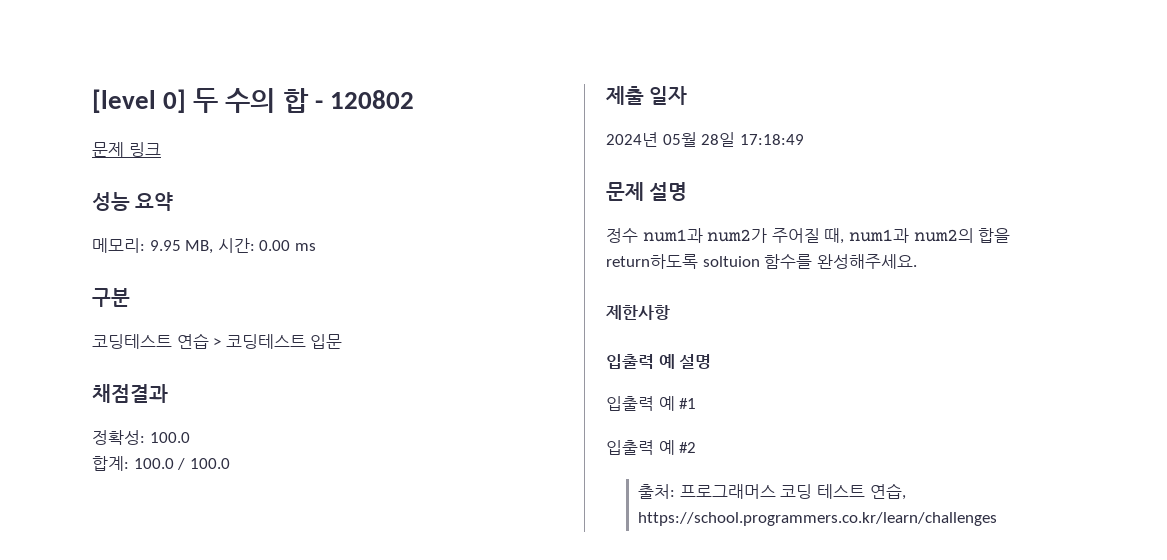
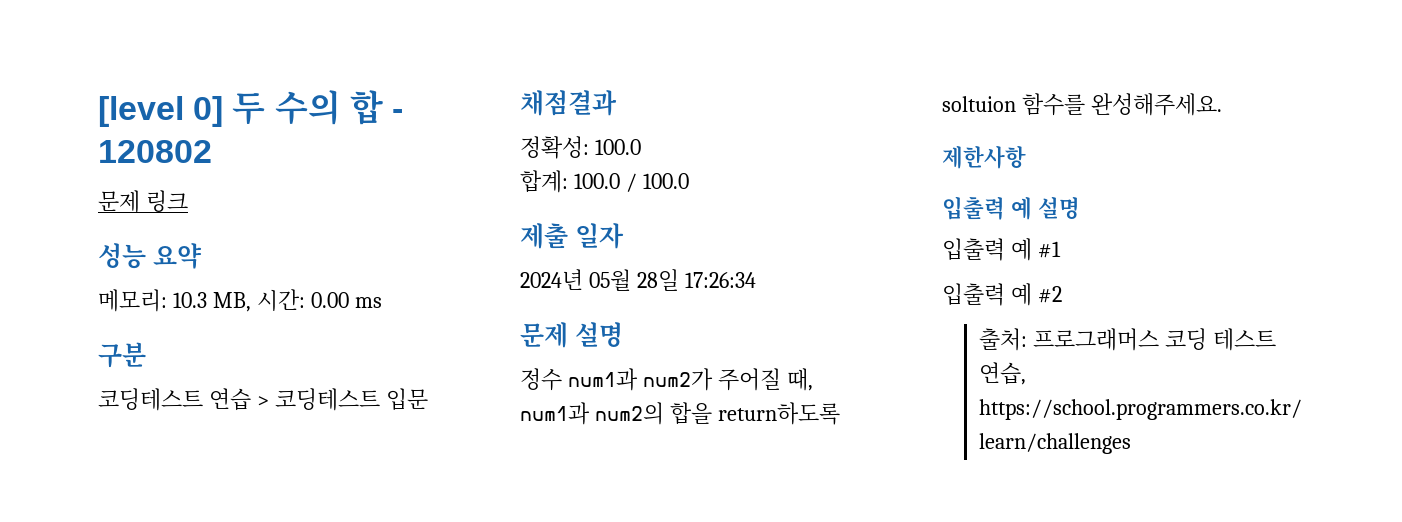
- 메모리: 9.95 MB, 시간: 0.00 ms
+ 메모리: 10.3 MB, 시간: 0.00 ms
- 2024년 05월 28일 17:18:49
+ 2024년 05월 28일 17:26:34

